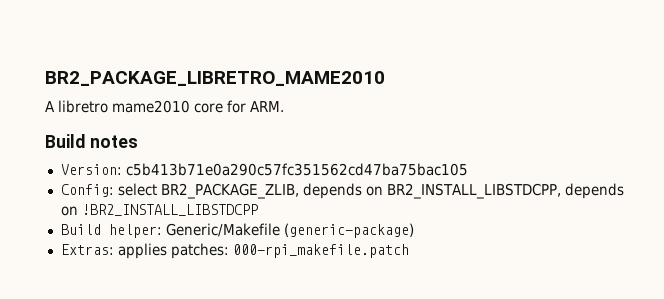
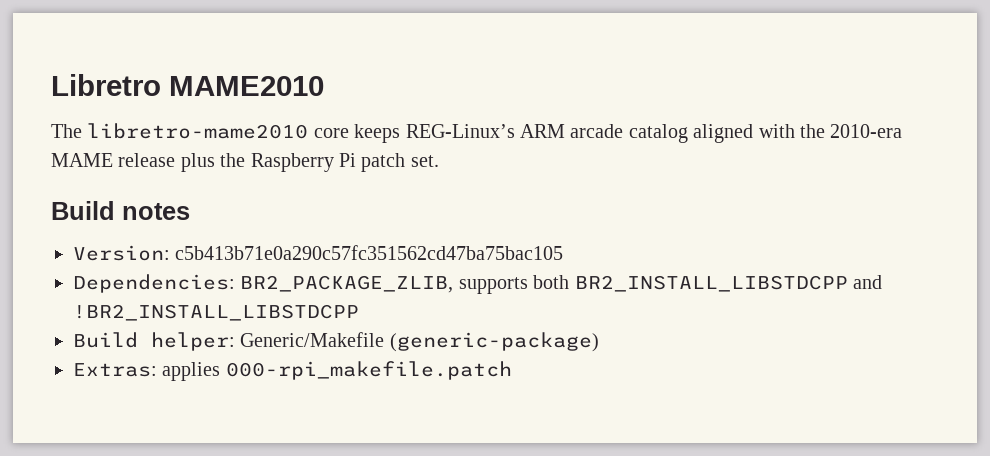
- BR2_PACKAGE_LIBRETRO_MAME2010
- A libretro mame2010 core for ARM.
+ Libretro MAME2010
+ The libretro-mame2010 core keeps REG-Linux’s ARM arcade catalog aligned with the 2010-era MAME release plus the Raspberry Pi patch set.
  Build notes
  Version: c5b413b71e0a290c57fc351562cd47ba75bac105
- Config: select BR2_PACKAGE_ZLIB, depends on BR2_INSTALL_LIBSTDCPP, depends on !BR2_INSTALL_LIBSTDCPP
+ Dependencies: BR2_PACKAGE_ZLIB, supports both BR2_INSTALL_LIBSTDCPP and !BR2_INSTALL_LIBSTDCPP
- Extras: applies patches: 000-rpi_makefile.patch
+ Extras: applies 000-rpi_makefile.patch

